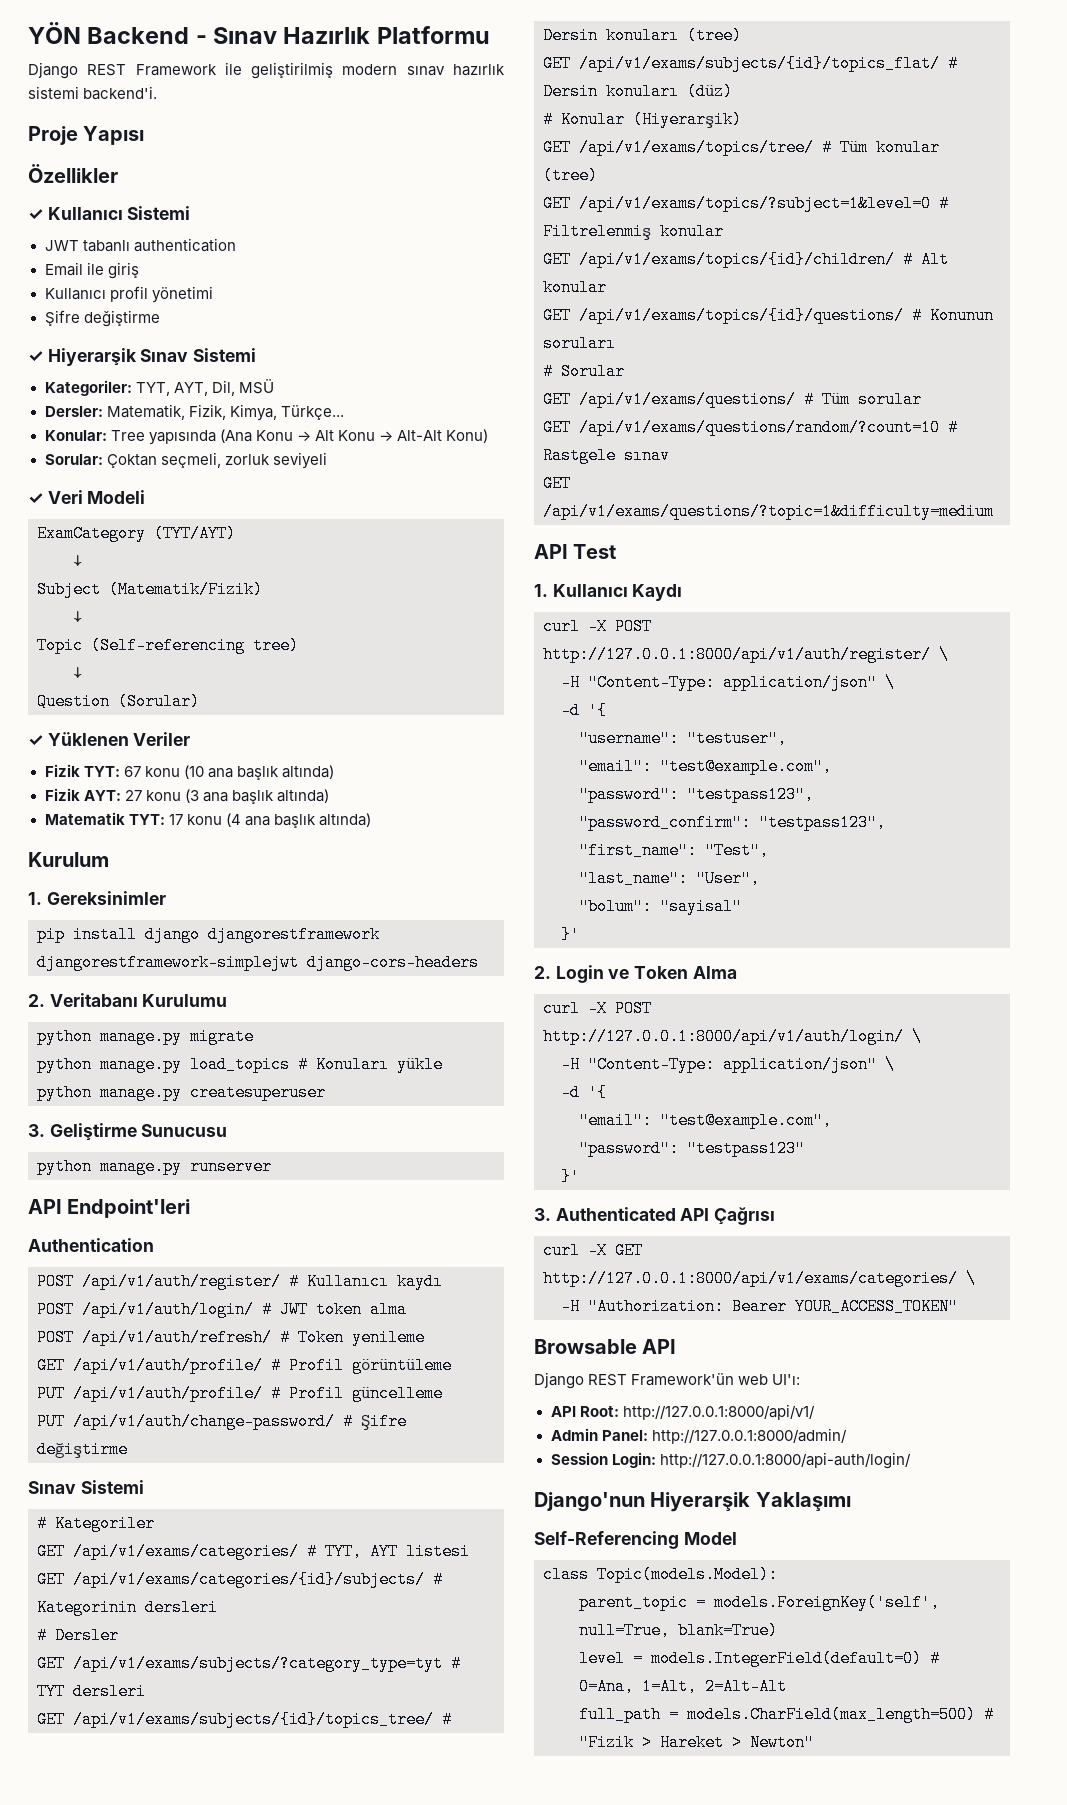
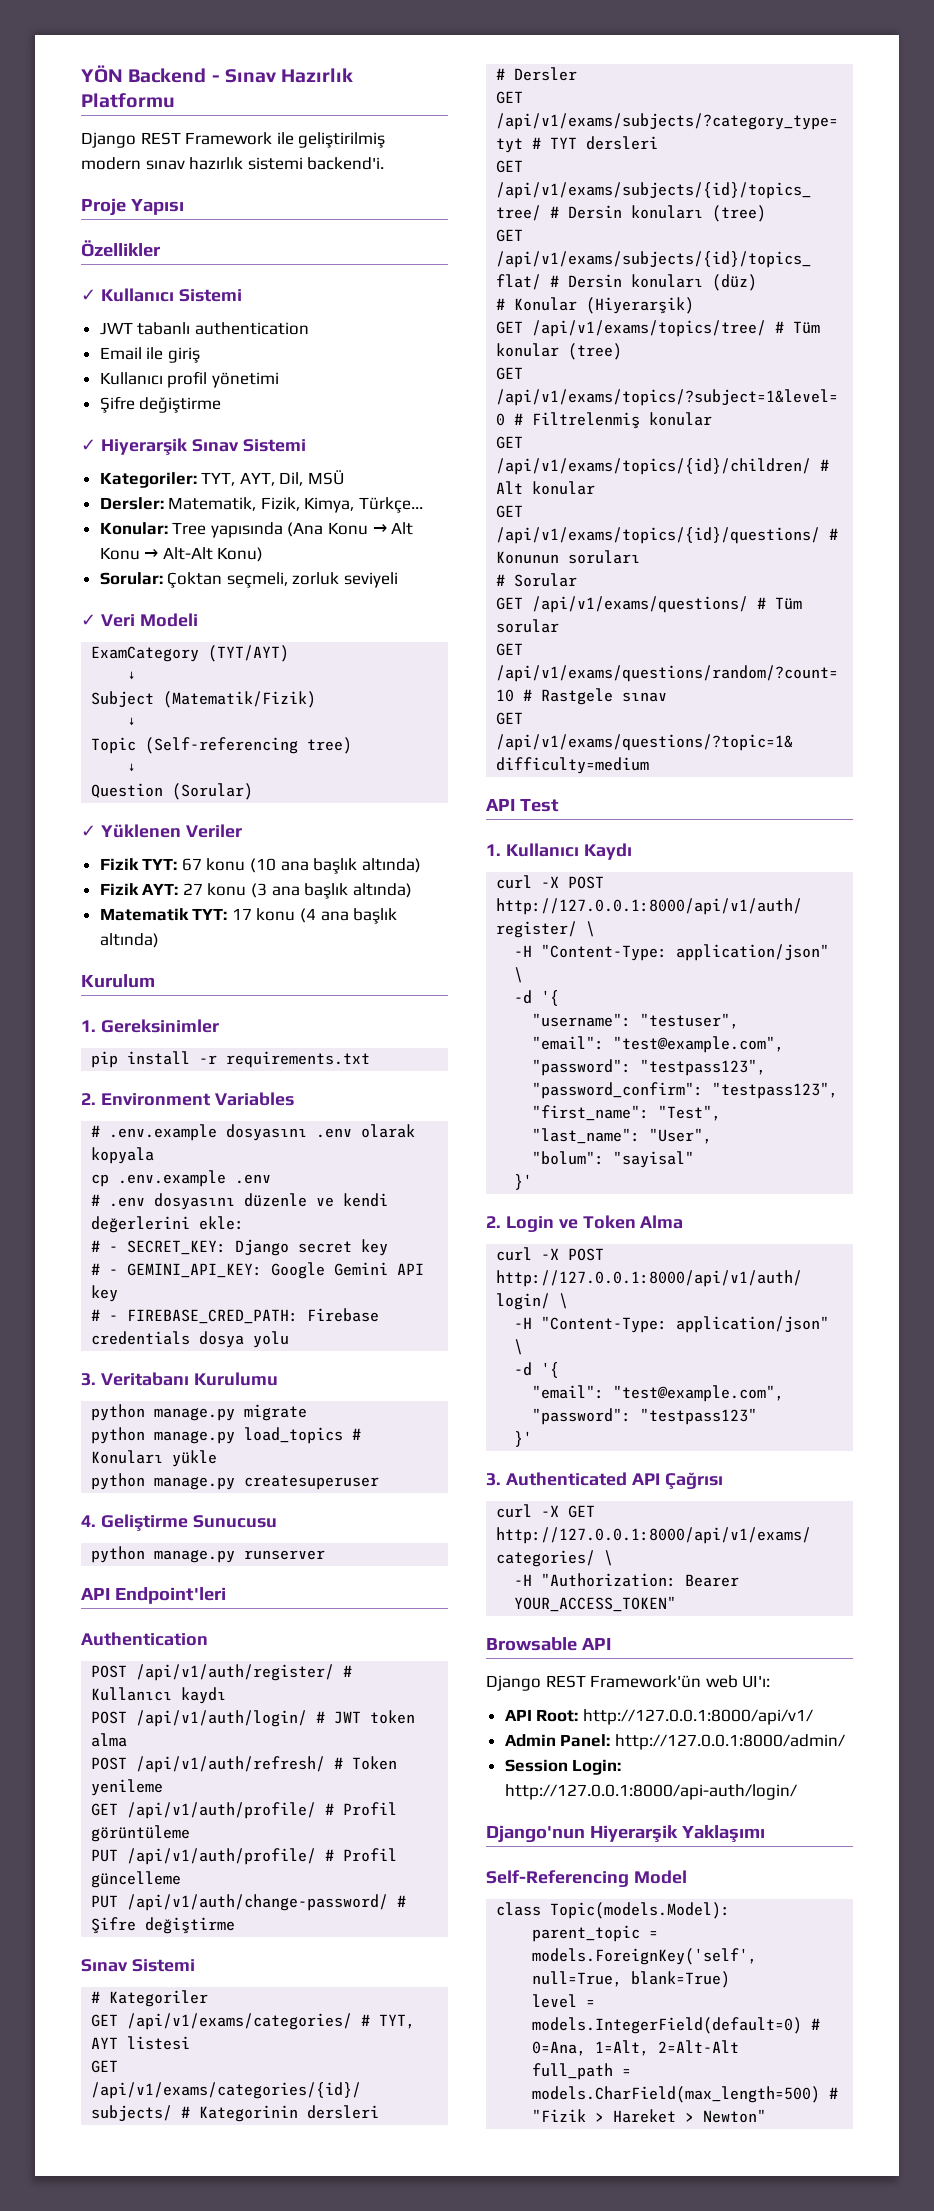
- pip install django djangorestframework djangorestframework-simplejwt django-cors-headers
- 2. Veritabanı Kurulumu
+ pip install -r requirements.txt
+ 2. Environment Variables
+ # .env.example dosyasını .env olarak kopyala
+ cp .env.example .env
+ # .env dosyasını düzenle ve kendi değerlerini ekle:
+ # - SECRET_KEY: Django secret key
+ # - GEMINI_API_KEY: Google Gemini API key
+ # - FIREBASE_CRED_PATH: Firebase credentials dosya yolu
+ 3. Veritabanı Kurulumu
- 3. Geliştirme Sunucusu
+ 4. Geliştirme Sunucusu

